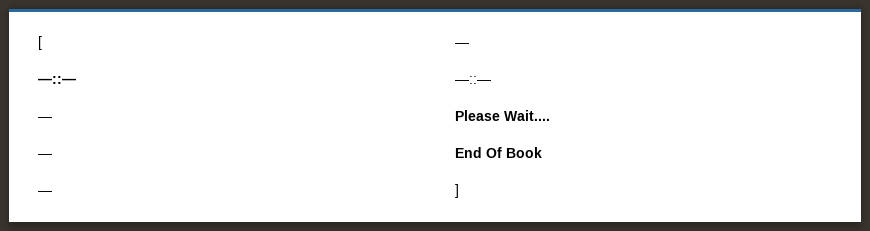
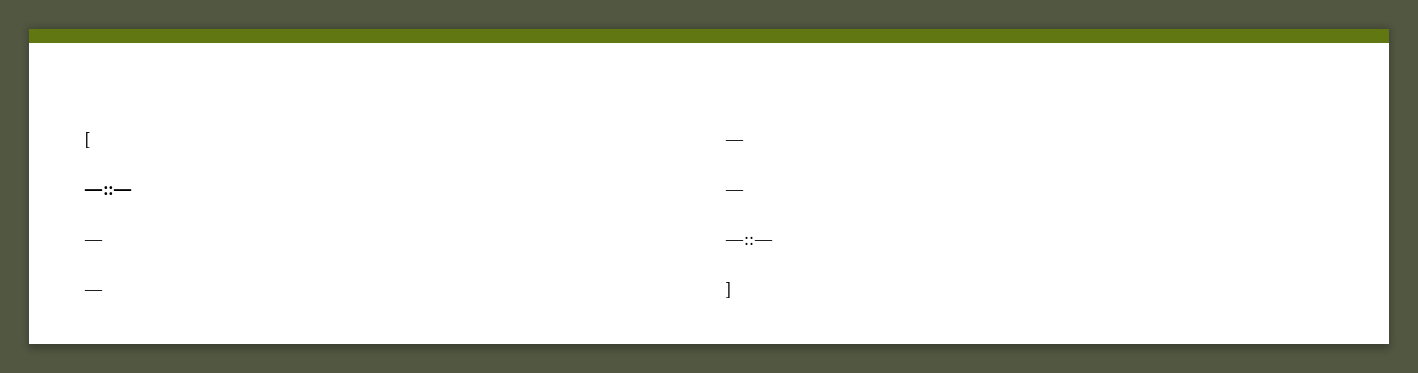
- Please Wait....
- End Of Book

